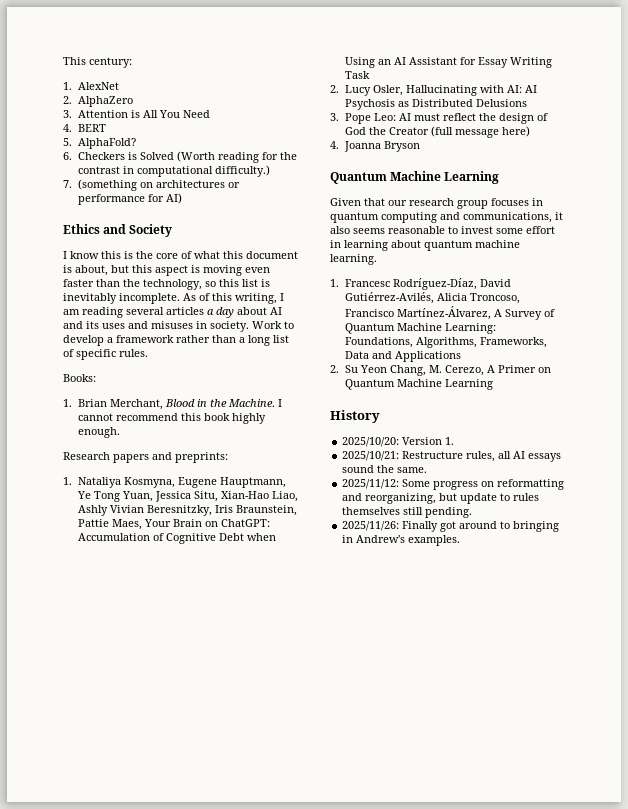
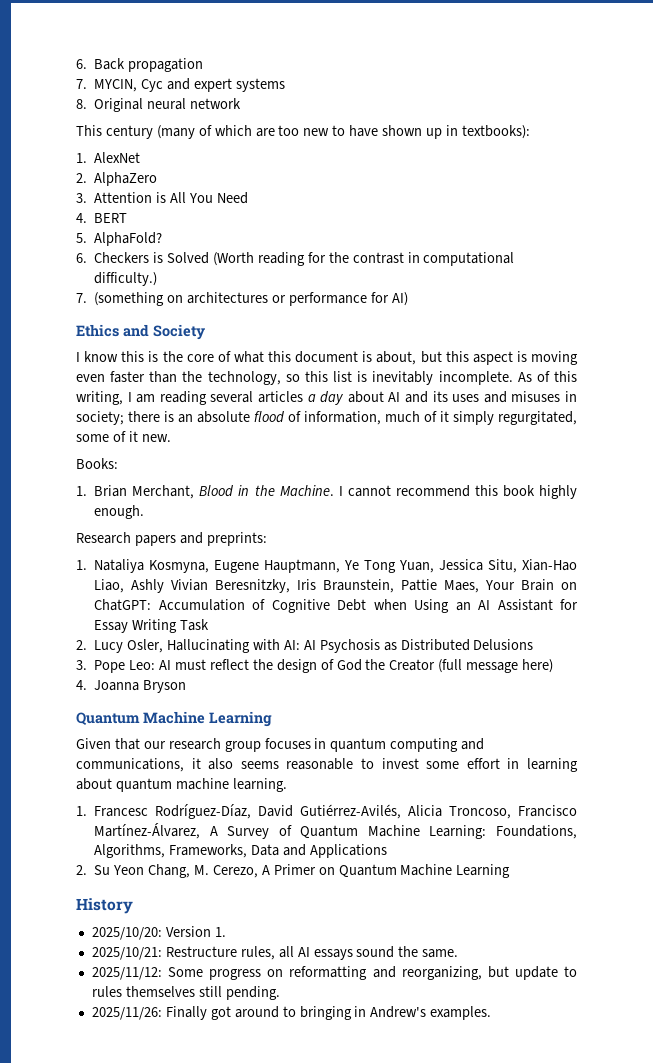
- This century:
+ 6. Back propagation
+ 7. MYCIN, Cyc and expert systems
+ 8. Original neural network
+ This century (many of which are too new to have shown up in textbooks):
- As of this writing, I am reading several articles a day about AI and its uses and misuses in society. Work to develop a framework rather than a long list of specific rules.
+ As of this writing, I am reading several articles a day about AI and its uses and misuses in society; there is an absolute flood of information, much of it simply regurgitated, some of it new.

